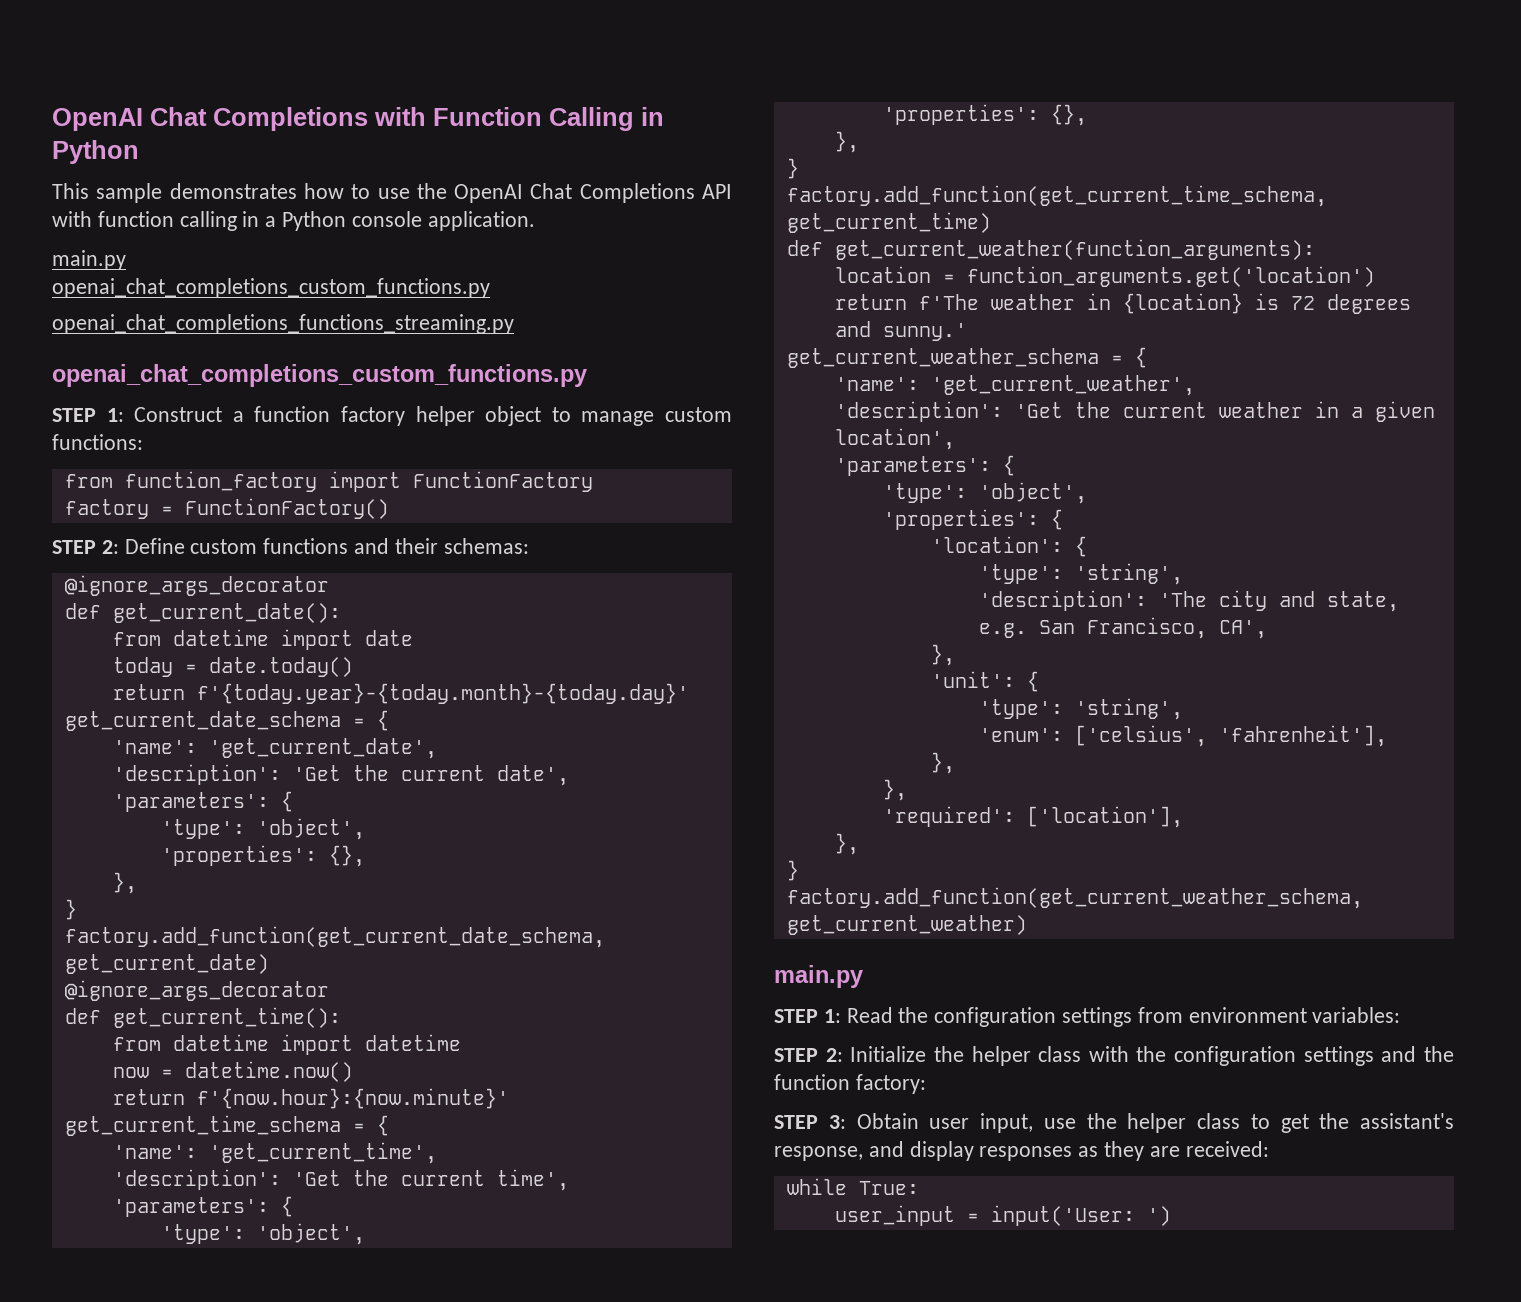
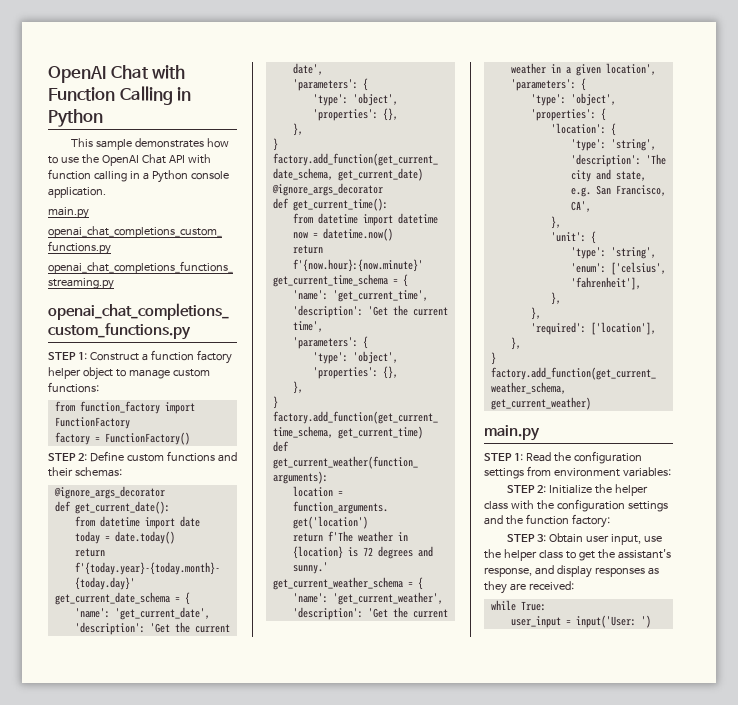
- OpenAI Chat Completions with Function Calling in Python
+ OpenAI Chat with Function Calling in Python
- This sample demonstrates how to use the OpenAI Chat Completions API with function calling in a Python console application.
+ This sample demonstrates how to use the OpenAI Chat API with function calling in a Python console application.

